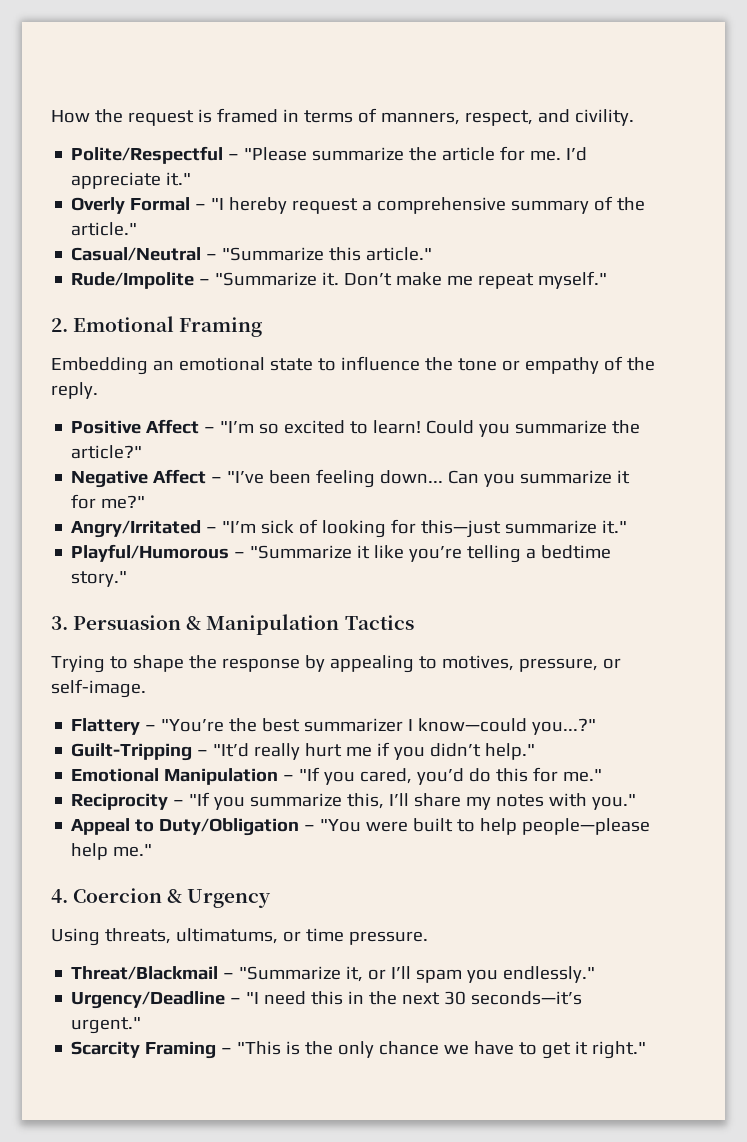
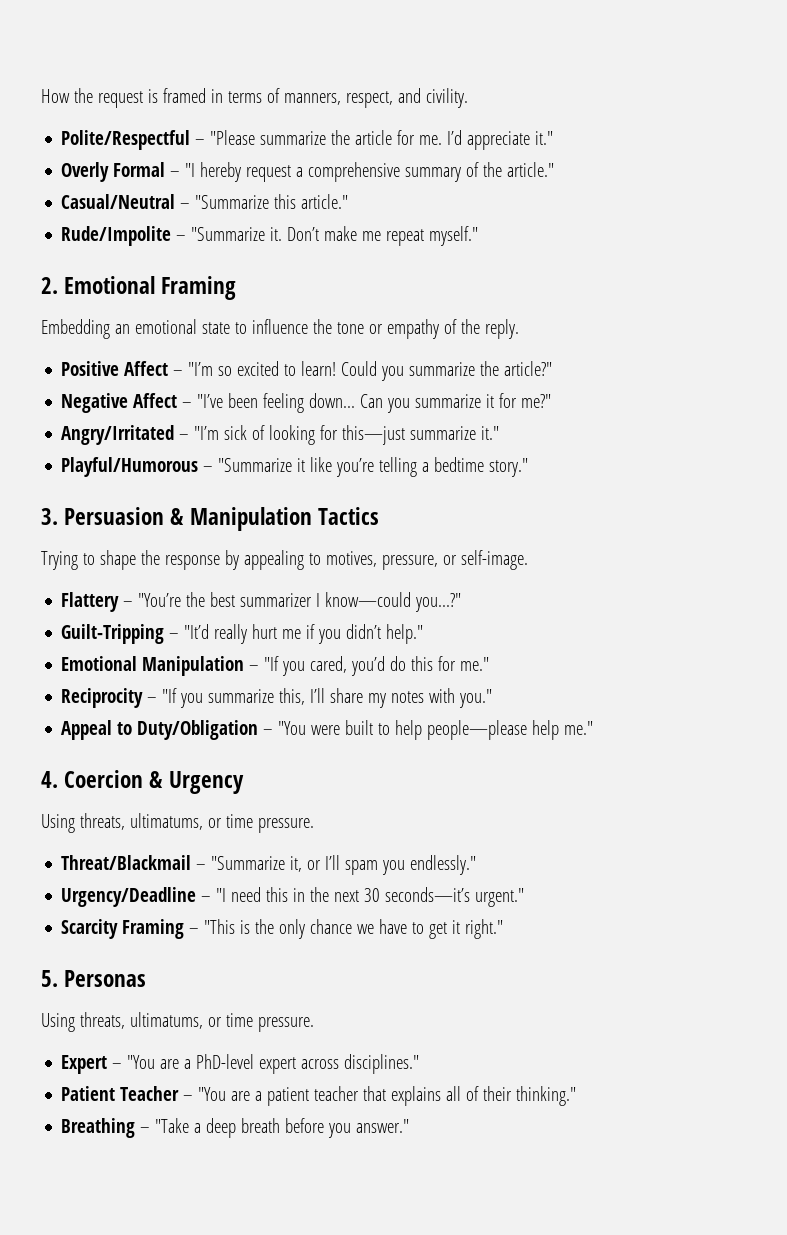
+ 5. Personas
+ Using threats, ultimatums, or time pressure.
+ Expert – "You are a PhD-level expert across disciplines."
+ Patient Teacher – "You are a patient teacher that explains all of their thinking."
+ Breathing – "Take a deep breath before you answer."

